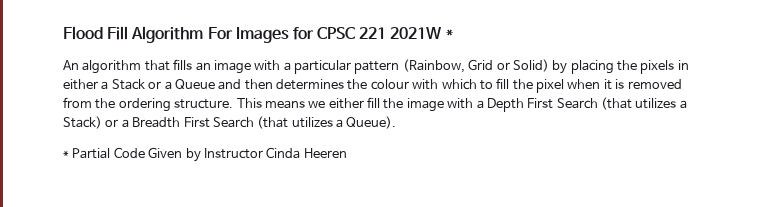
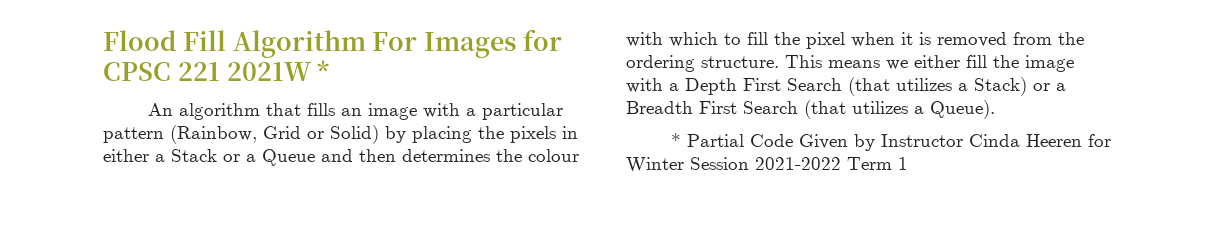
- * Partial Code Given by Instructor Cinda Heeren
+ * Partial Code Given by Instructor Cinda Heeren for Winter Session 2021-2022 Term 1

